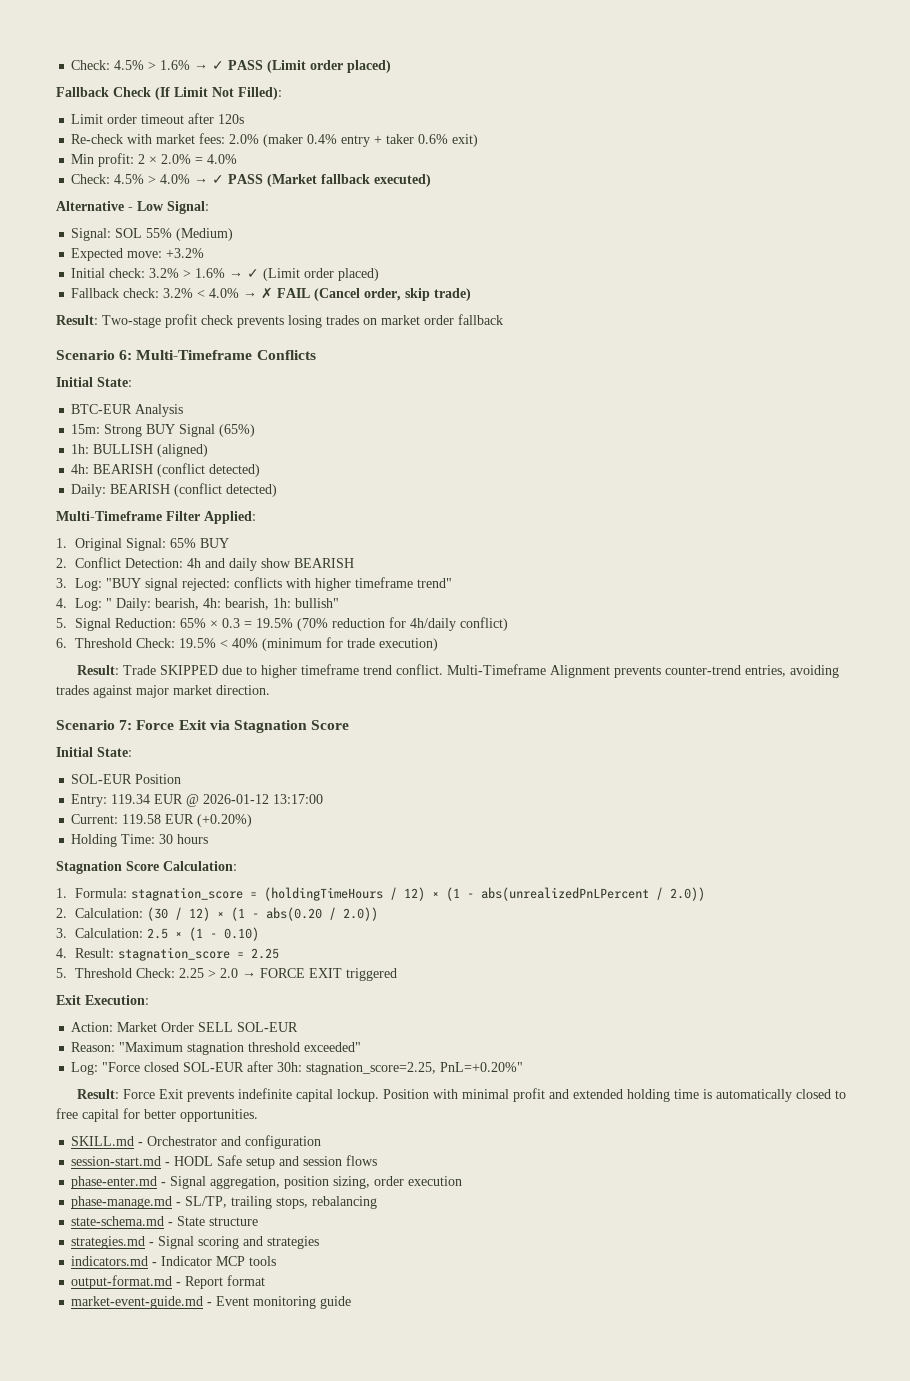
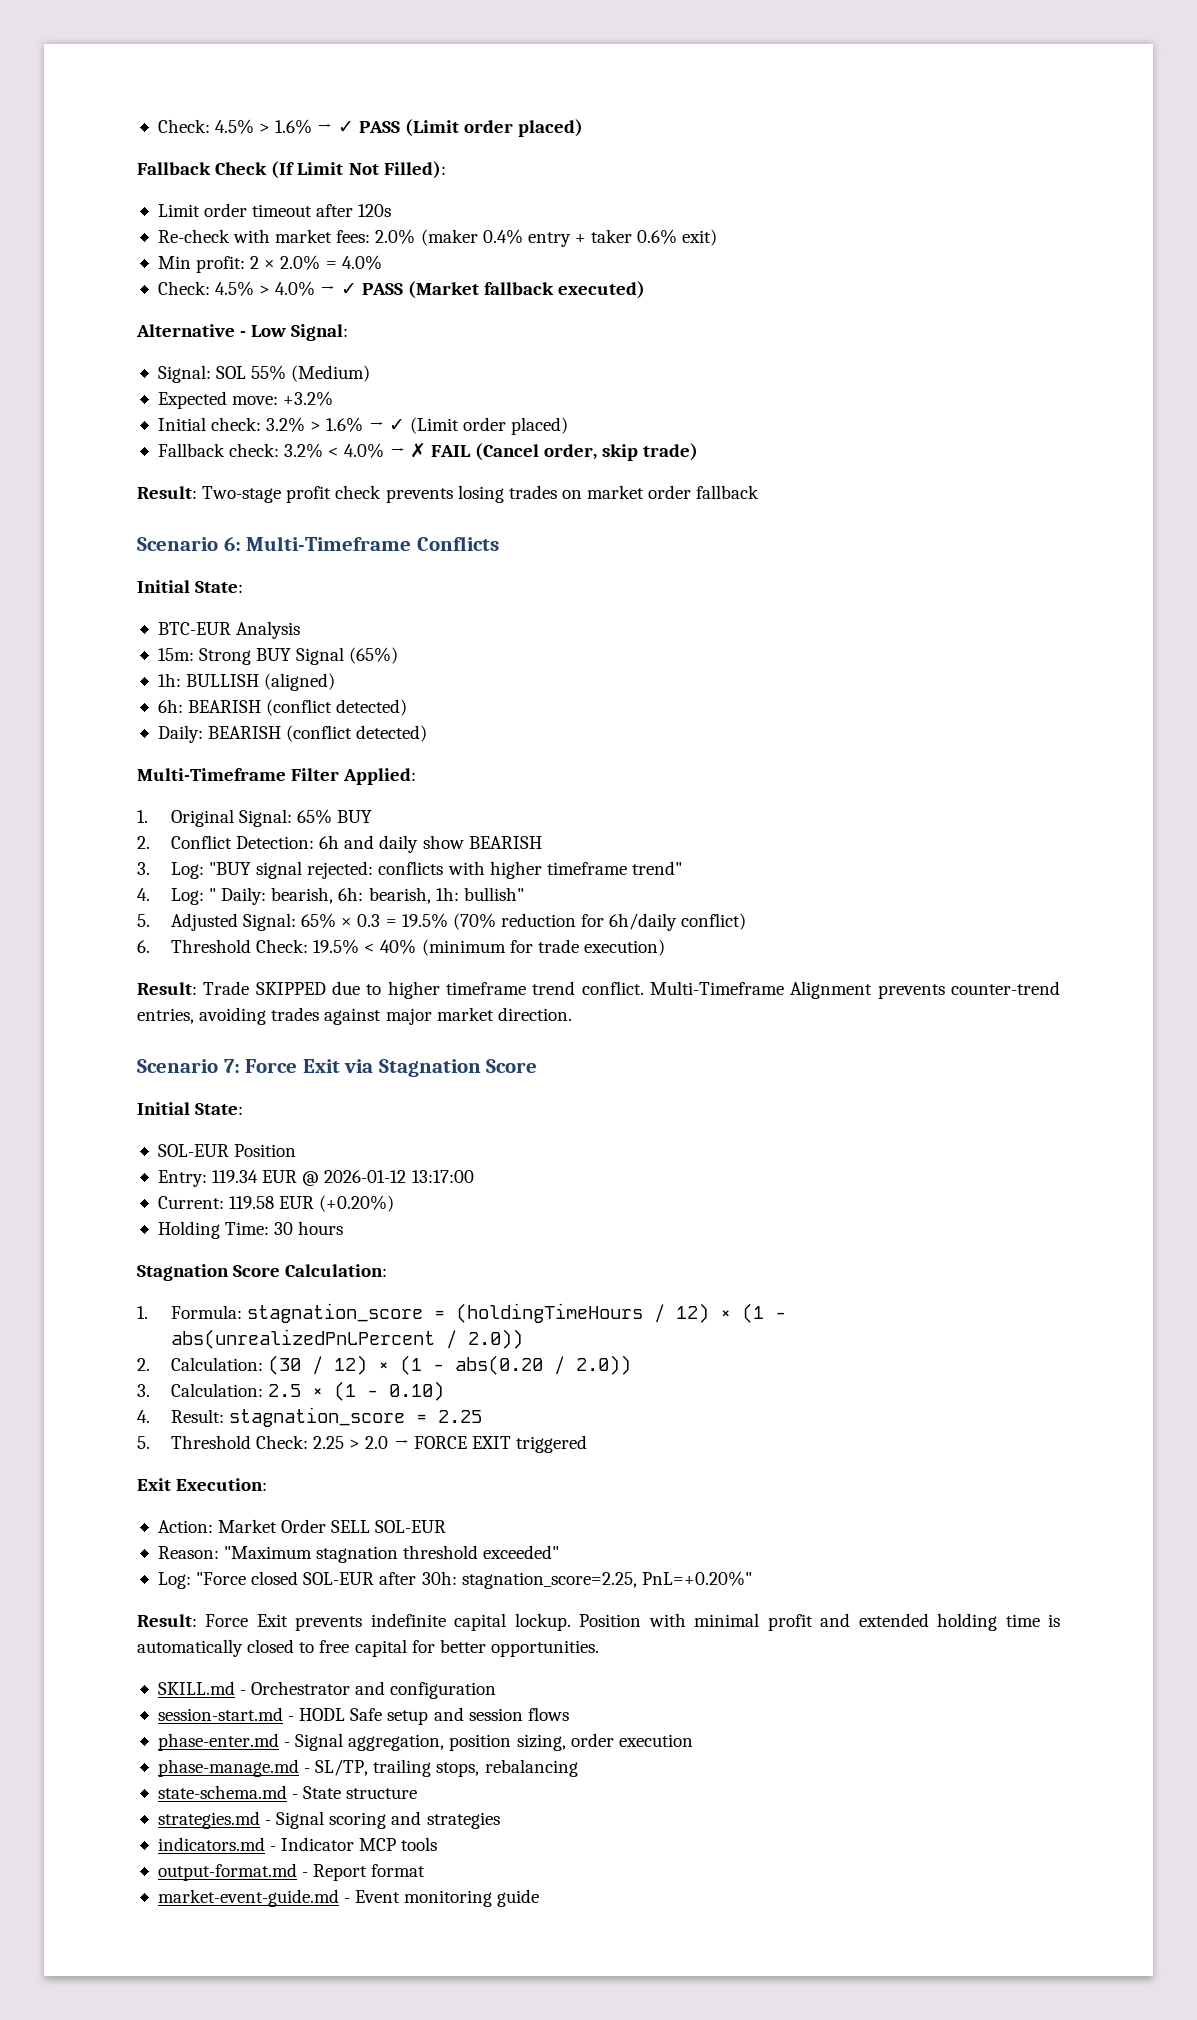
- 4h: BEARISH (conflict detected)
+ 6h: BEARISH (conflict detected)
- 2. Conflict Detection: 4h and daily show BEARISH
+ 2. Conflict Detection: 6h and daily show BEARISH
- 4. Log: " Daily: bearish, 4h: bearish, 1h: bullish"
+ 4. Log: " Daily: bearish, 6h: bearish, 1h: bullish"
- 5. Signal Reduction: 65% × 0.3 = 19.5% (70% reduction for 4h/daily conflict)
+ 5. Adjusted Signal: 65% × 0.3 = 19.5% (70% reduction for 6h/daily conflict)

